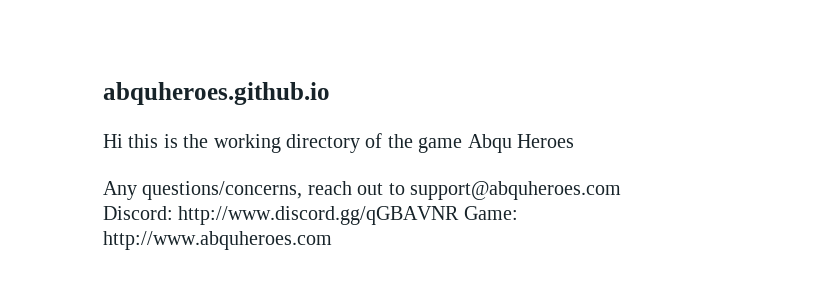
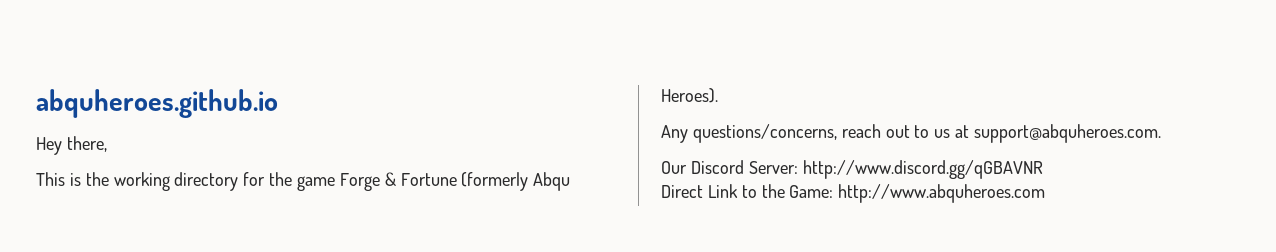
- Hi this is the working directory of the game Abqu Heroes
+ Hey there,
+ This is the working directory for the game Forge & Fortune (formerly Abqu Heroes).
- Any questions/concerns, reach out to support@abquheroes.com
- Discord: http://www.discord.gg/qGBAVNR Game: http://www.abquheroes.com
+ Any questions/concerns, reach out to us at support@abquheroes.com.
+ Our Discord Server: http://www.discord.gg/qGBAVNR
+ Direct Link to the Game: http://www.abquheroes.com

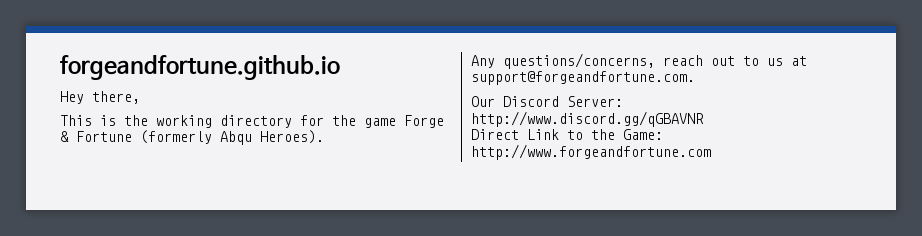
- abquheroes.github.io
+ forgeandfortune.github.io
- Any questions/concerns, reach out to us at support@abquheroes.com.
+ Any questions/concerns, reach out to us at support@forgeandfortune.com.
- Direct Link to the Game: http://www.abquheroes.com
+ Direct Link to the Game: http://www.forgeandfortune.com

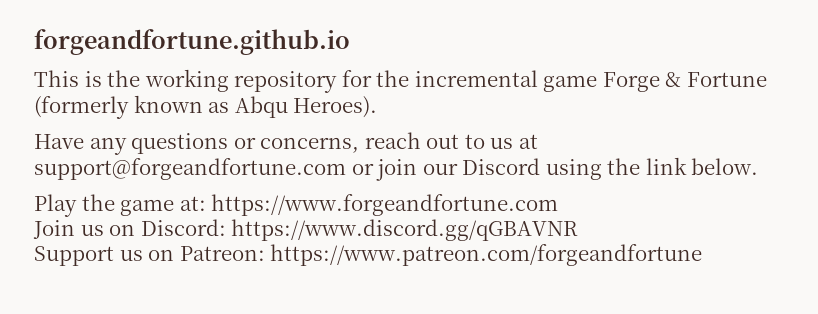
- Hey there,
- This is the working directory for the game Forge & Fortune (formerly Abqu Heroes).
+ This is the working repository for the incremental game Forge & Fortune (formerly known as Abqu Heroes).
- Any questions/concerns, reach out to us at support@forgeandfortune.com.
- Our Discord Server: http://www.discord.gg/qGBAVNR
- Direct Link to the Game: http://www.forgeandfortune.com
+ Have any questions or concerns, reach out to us at support@forgeandfortune.com or join our Discord using the link below.
+ Play the game at: https://www.forgeandfortune.com
+ Join us on Discord: https://www.discord.gg/qGBAVNR
+ Support us on Patreon: https://www.patreon.com/forgeandfortune

